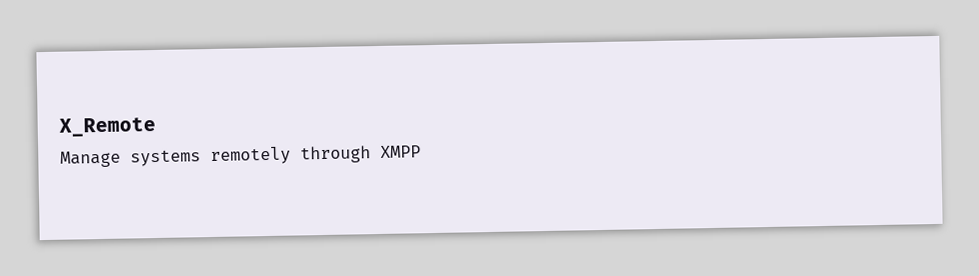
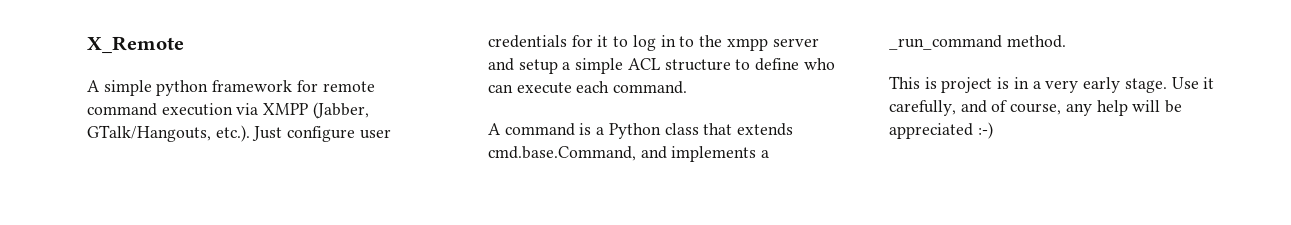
- Manage systems remotely through XMPP
+ A simple python framework for remote command execution via XMPP (Jabber, GTalk/Hangouts, etc.). Just configure user credentials for it to log in to the xmpp server and setup a simple ACL structure to define who can execute each command.
+ A command is a Python class that extends cmd.base.Command, and implements a _run_command method.
+ This is project is in a very early stage. Use it carefully, and of course, any help will be appreciated :-)

